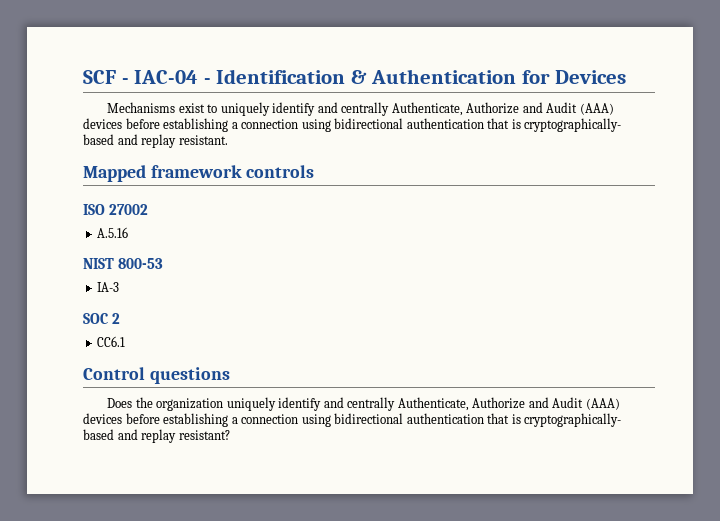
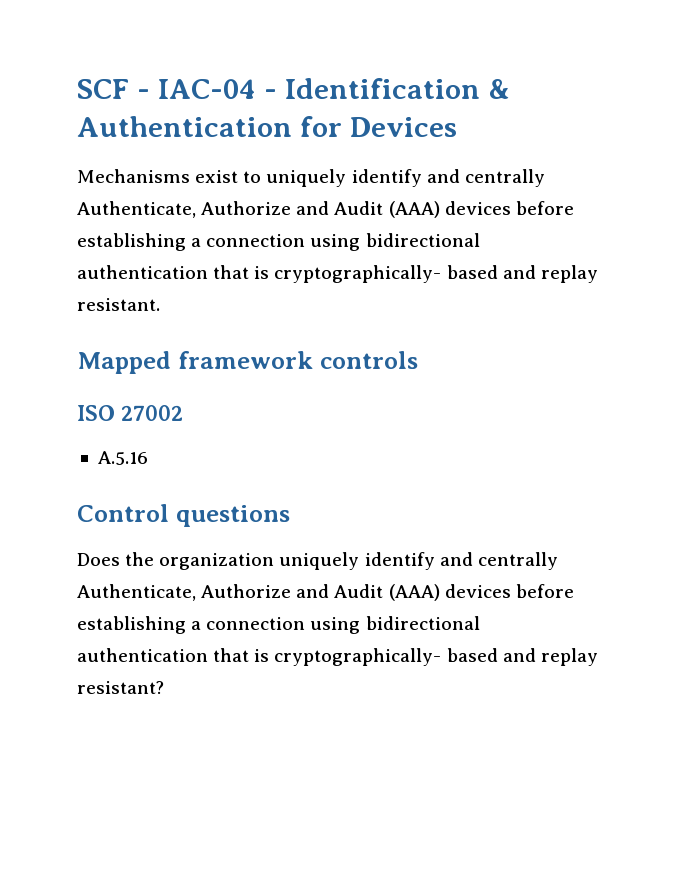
- NIST 800-53
- IA-3
- SOC 2
- CC6.1

